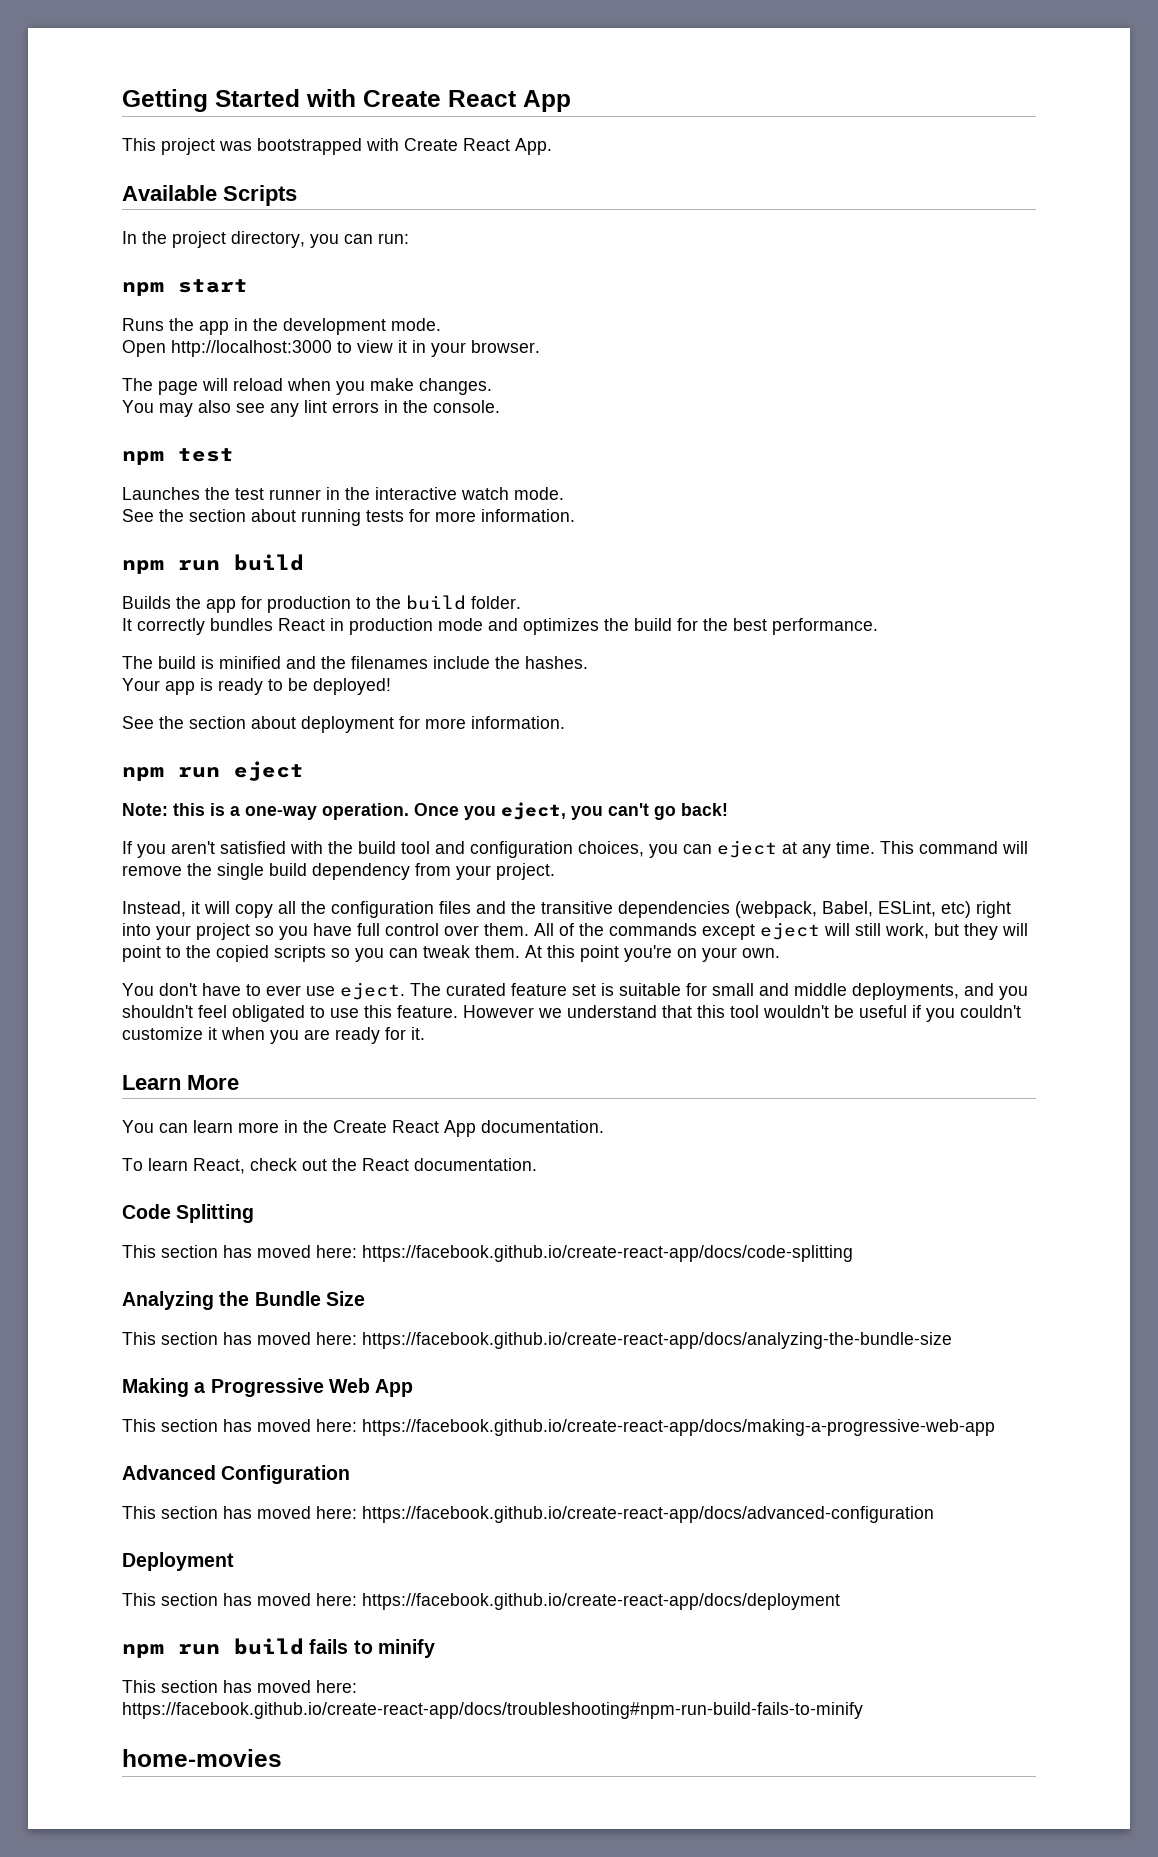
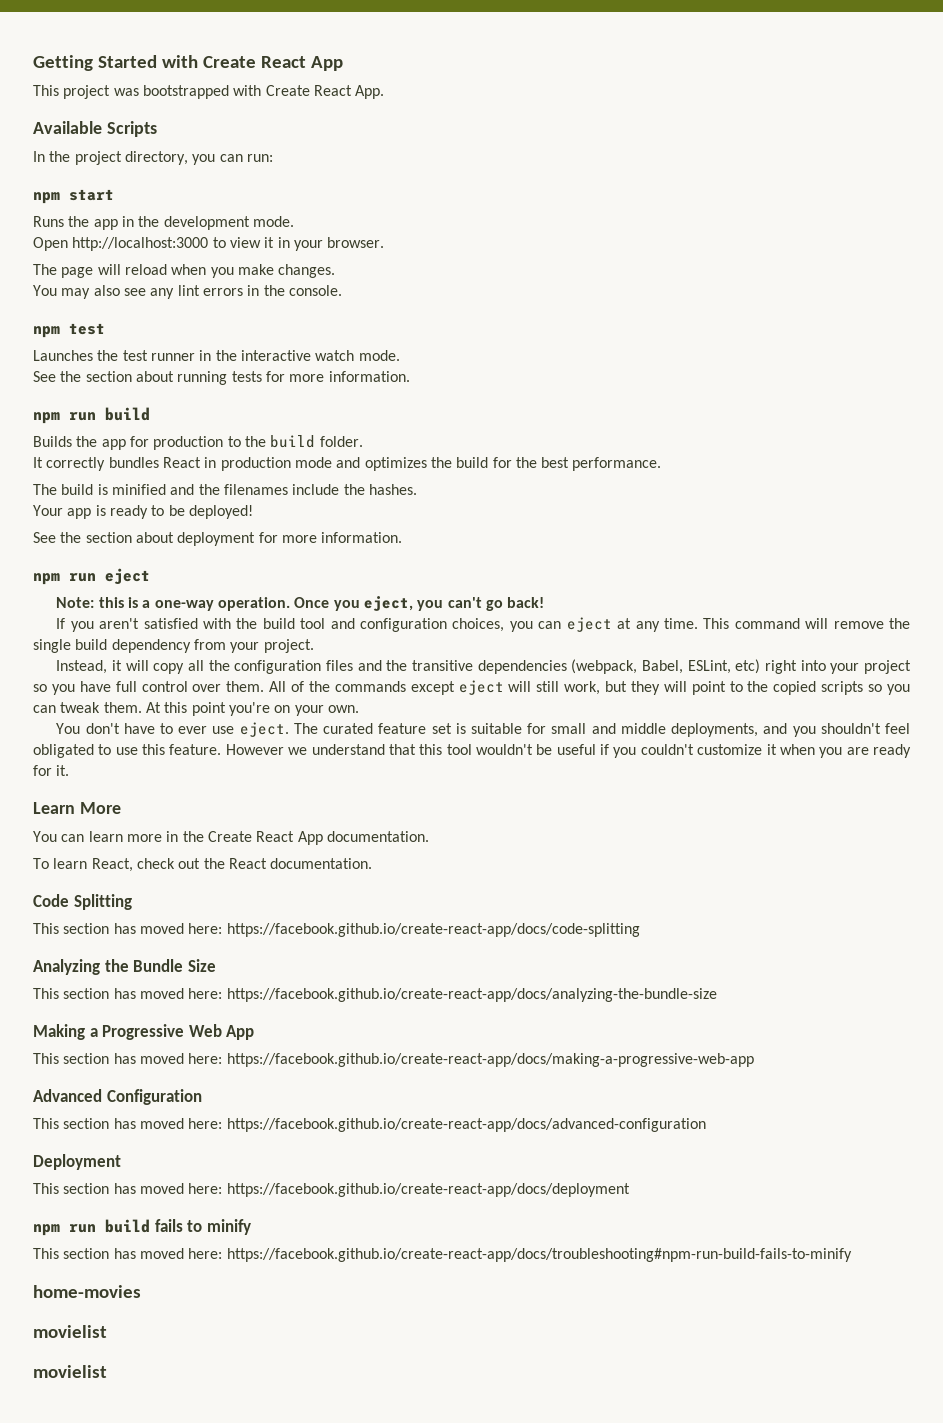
  home-movies
+ movielist
+ movielist

